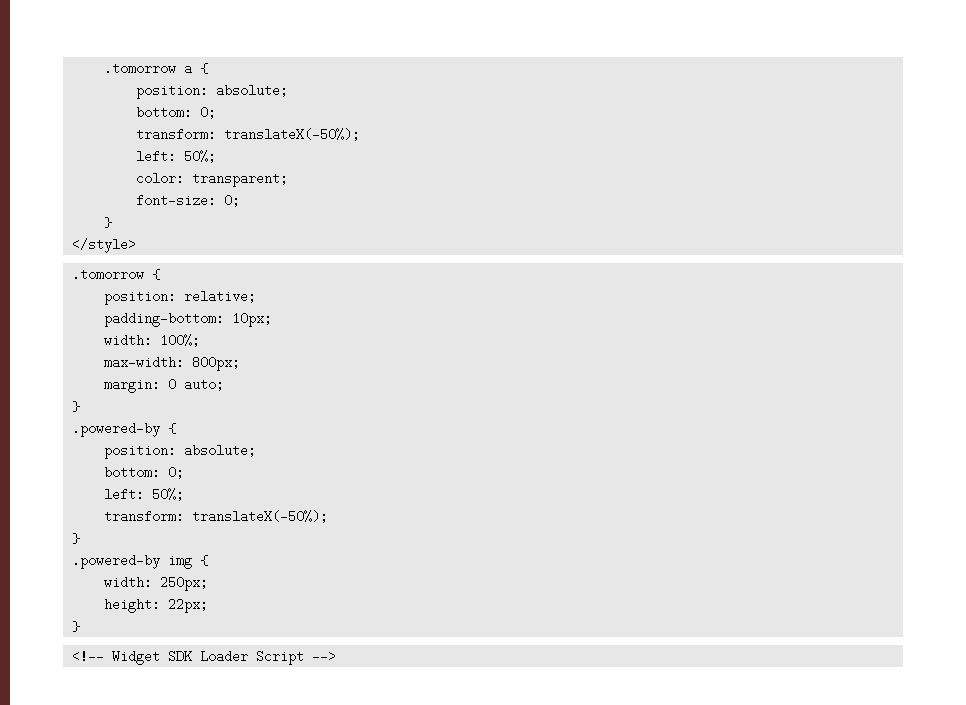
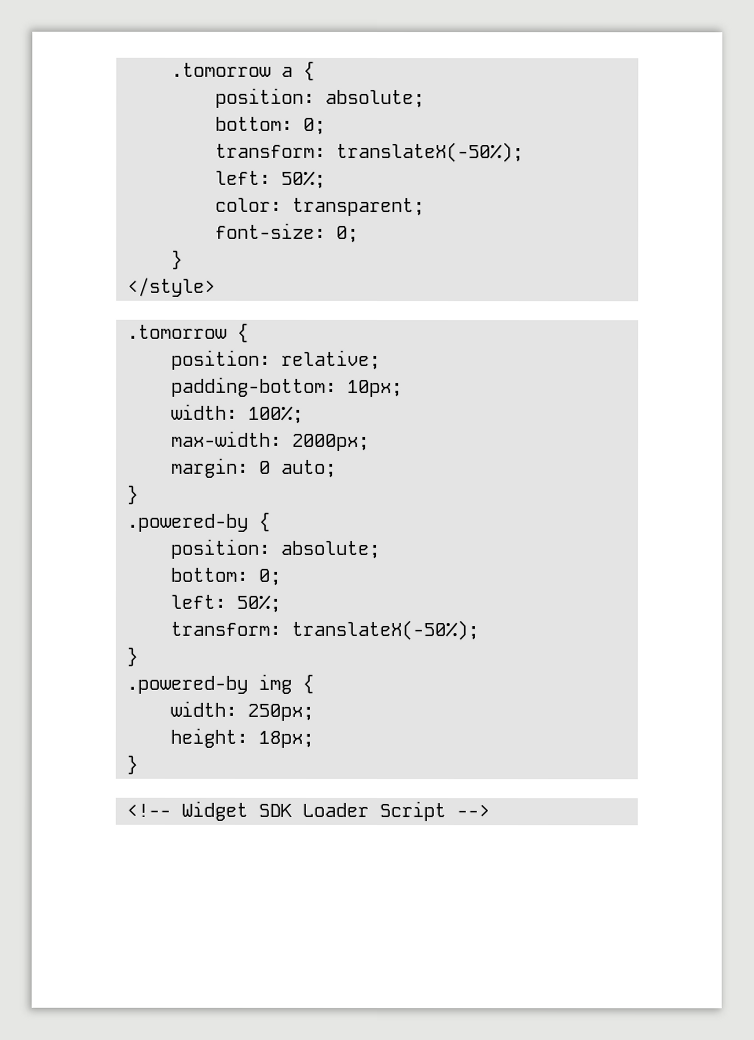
- max-width: 800px;
+ max-width: 2000px;
- height: 22px;
+ height: 18px;

